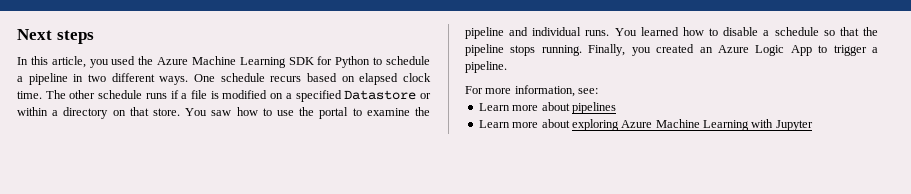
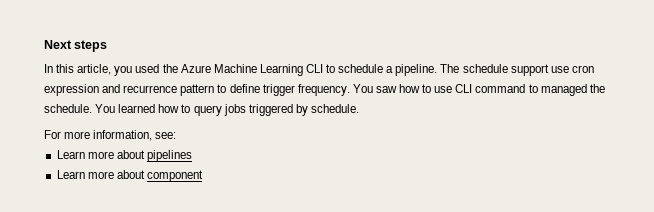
- In this article, you used the Azure Machine Learning SDK for Python to schedule a pipeline in two different ways. One schedule recurs based on elapsed clock time. The other schedule runs if a file is modified on a specified Datastore or within a directory on that store.
+ In this article, you used the Azure Machine Learning CLI to schedule a pipeline. The schedule support use cron expression and recurrence pattern to define trigger frequency.
- You saw how to use the portal to examine the pipeline and individual runs. You learned how to disable a schedule so that the pipeline stops running. Finally, you created an Azure Logic App to trigger a pipeline.
+ You saw how to use CLI command to managed the schedule. You learned how to query jobs triggered by schedule.
- Learn more about exploring Azure Machine Learning with Jupyter
+ Learn more about component

